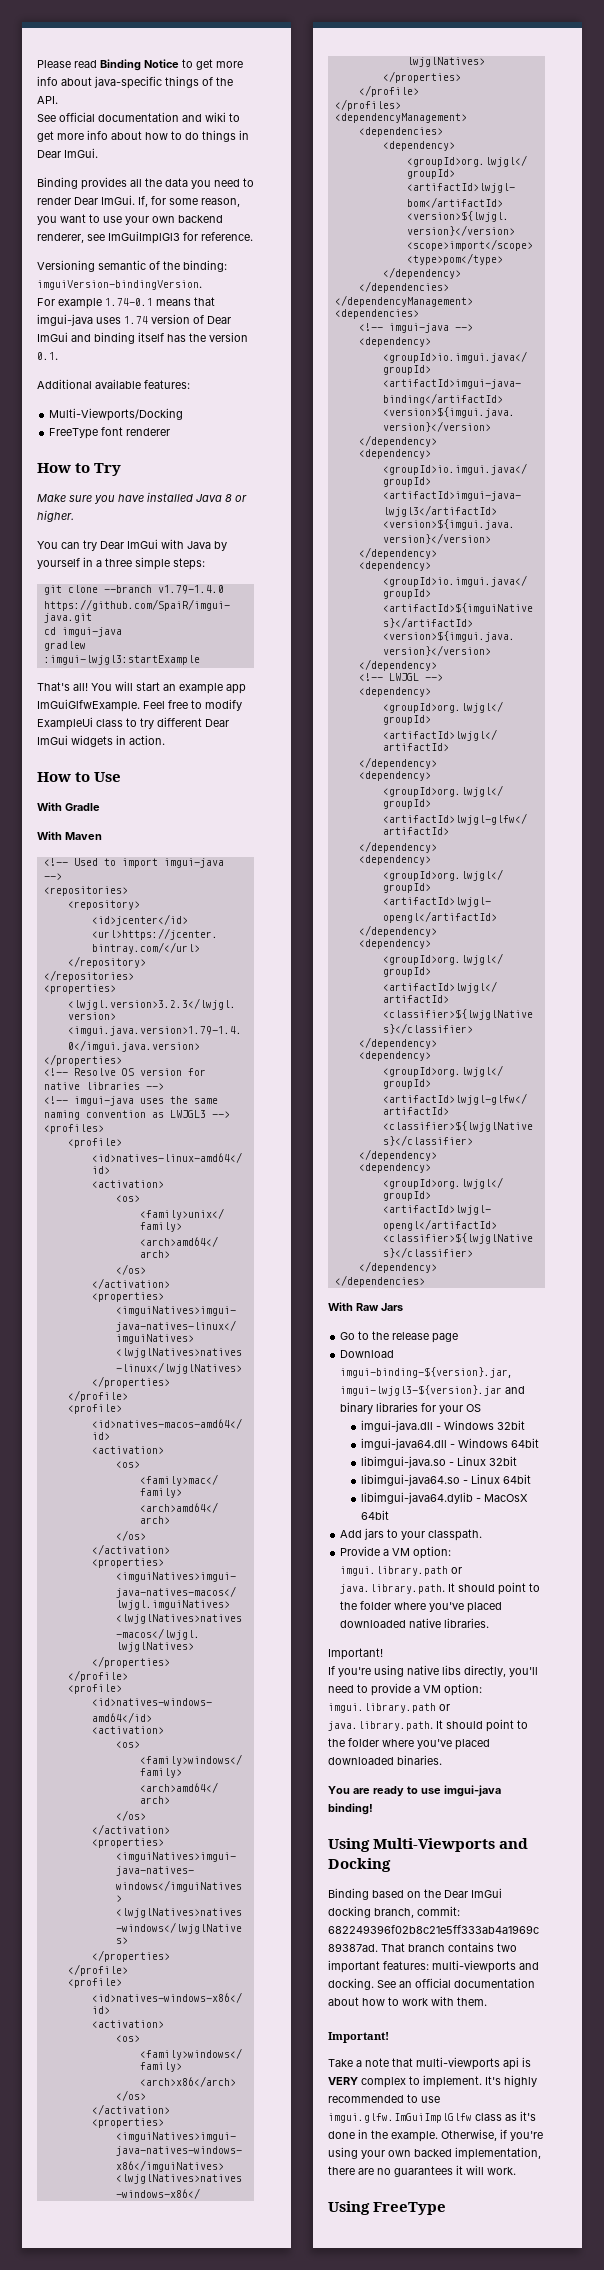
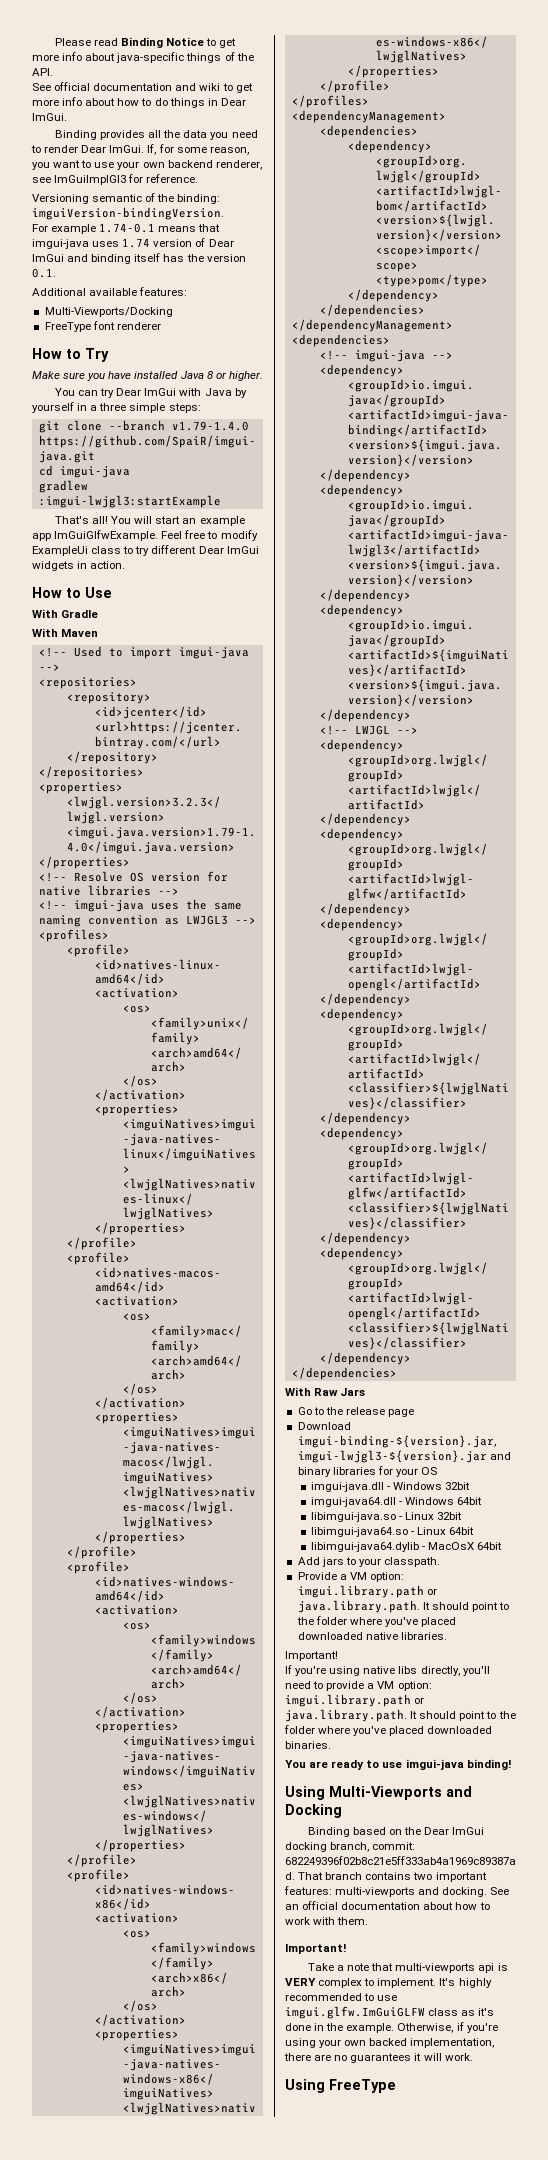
- It's highly recommended to use imgui.glfw.ImGuiImplGlfw class as it's done in the example.
+ It's highly recommended to use imgui.glfw.ImGuiGLFW class as it's done in the example.

